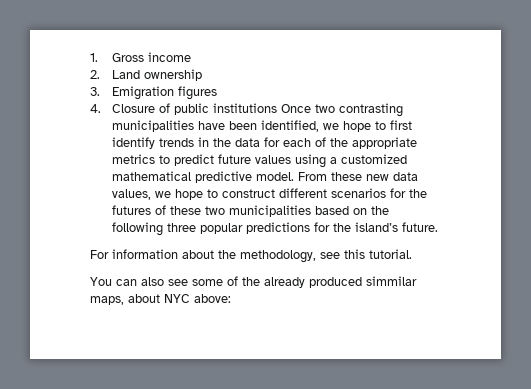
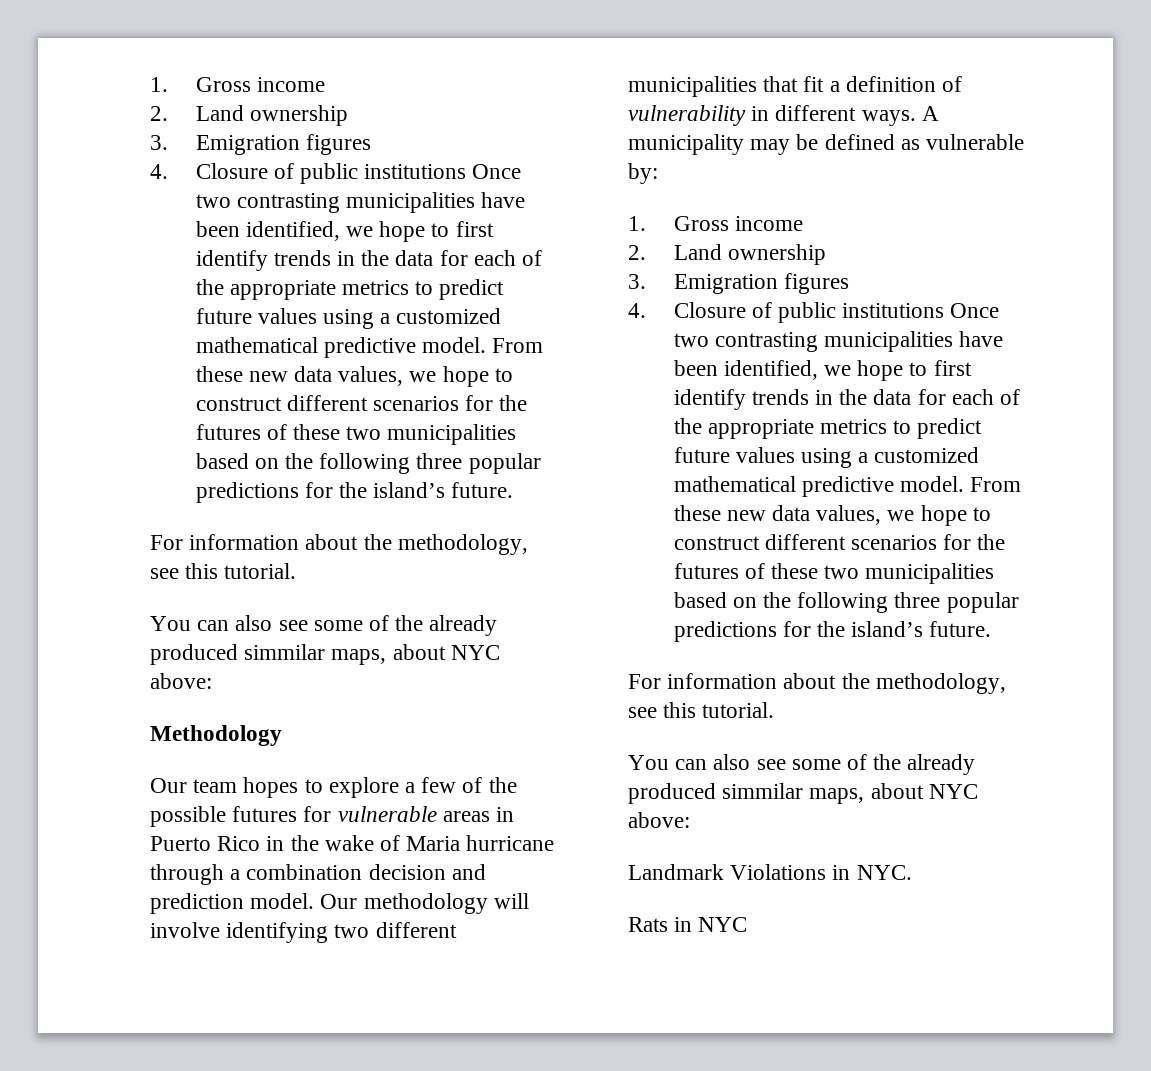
+ Methodology
+ Our team hopes to explore a few of the possible futures for vulnerable areas in Puerto Rico in the wake of Maria hurricane through a combination decision and prediction model. Our methodology will involve identifying two different municipalities that fit a definition of vulnerability in different ways. A municipality may be defined as vulnerable by:
+ 1. Gross income
+ 2. Land ownership
+ 3. Emigration figures
+ 4. Closure of public institutions Once two contrasting municipalities have been identified, we hope to first identify trends in the data for each of the appropriate metrics to predict future values using a customized mathematical predictive model. From these new data values, we hope to construct different scenarios for the futures of these two municipalities based on the following three popular predictions for the island’s future.
+ For information about the methodology, see this tutorial.
+ You can also see some of the already produced simmilar maps, about NYC above:
+ Landmark Violations in NYC.
+ Rats in NYC

